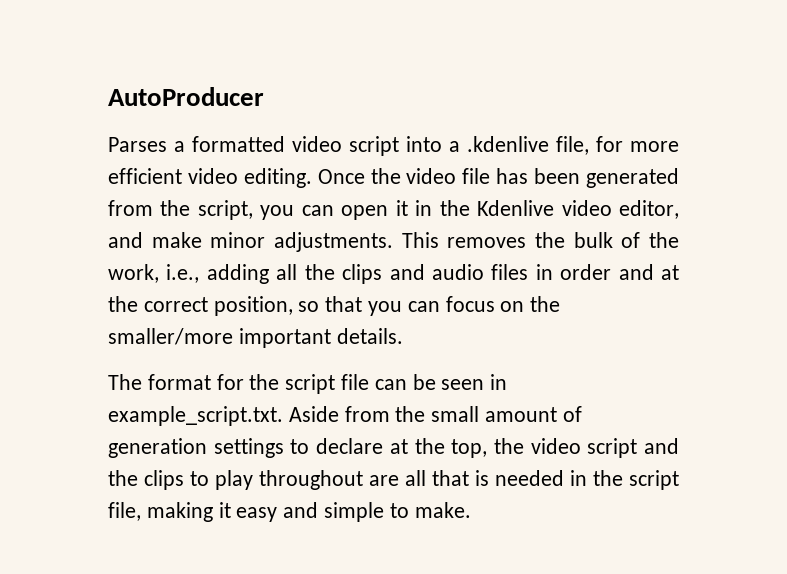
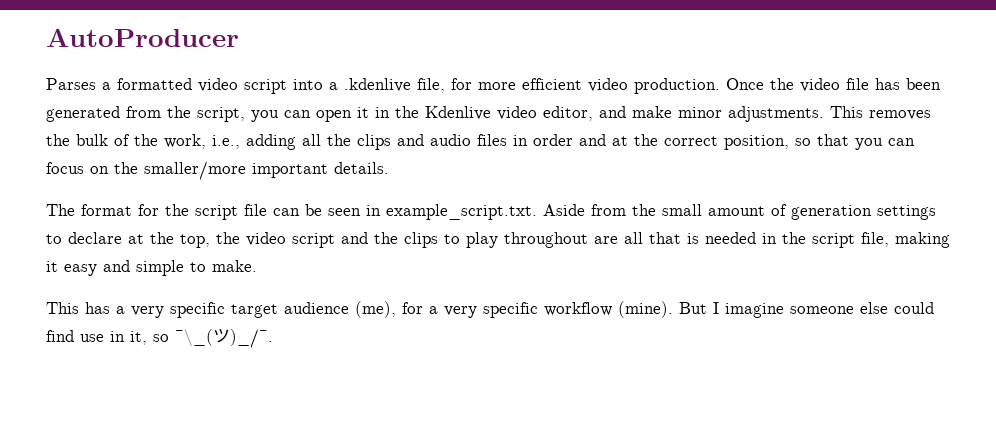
- Parses a formatted video script into a .kdenlive file, for more efficient video editing.
+ Parses a formatted video script into a .kdenlive file, for more efficient video production.
+ This has a very specific target audience (me), for a very specific workflow (mine). But I imagine someone else could find use in it, so ¯\_(ツ)_/¯.

